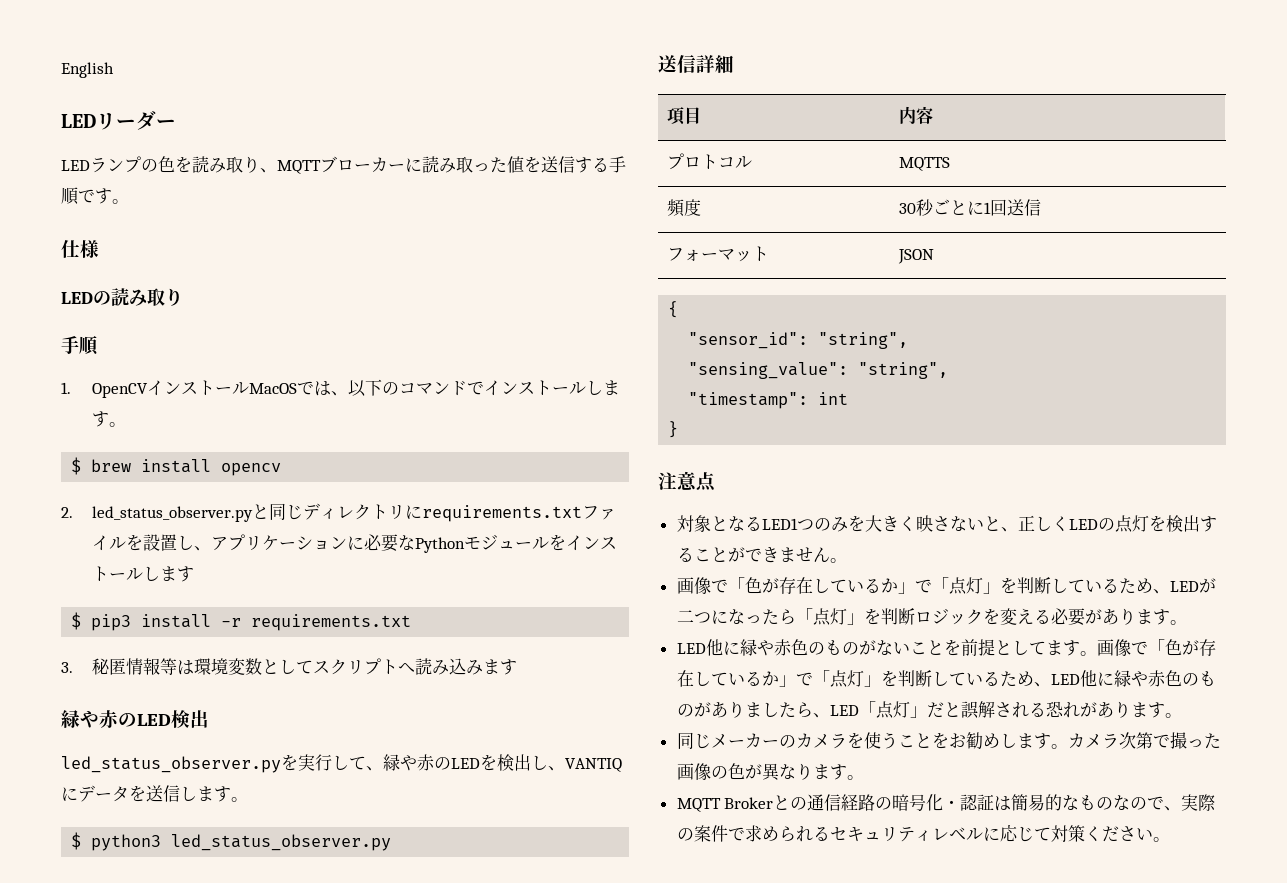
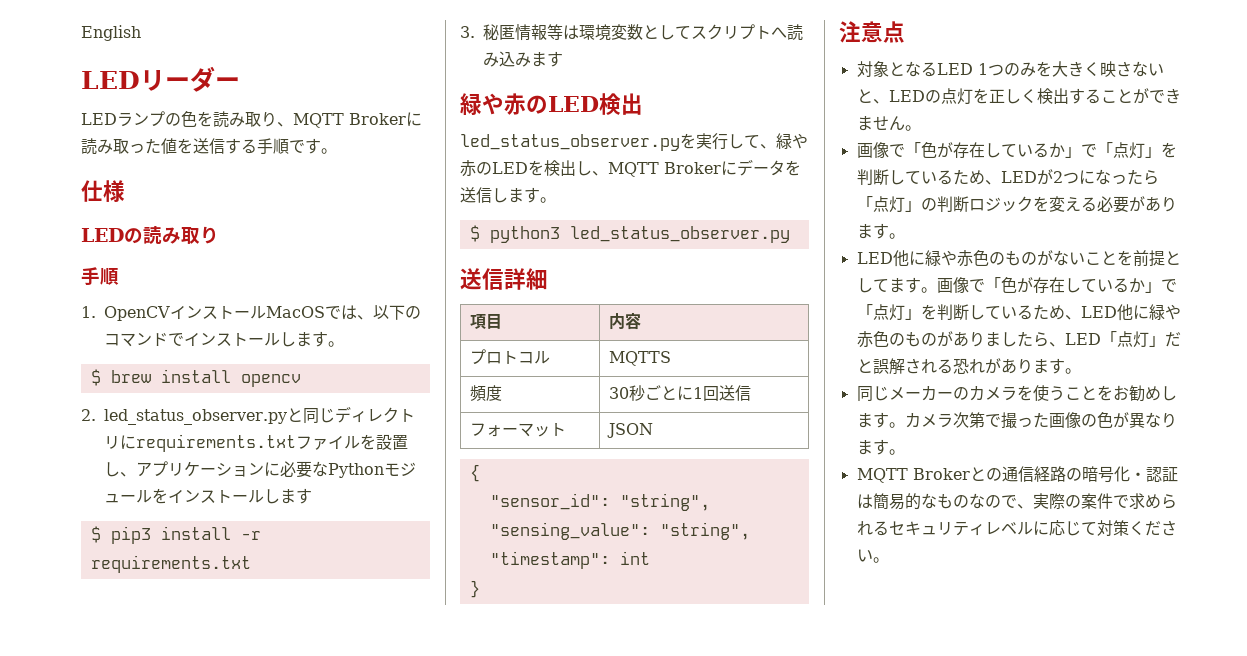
- LEDランプの色を読み取り、MQTTブローカーに読み取った値を送信する手順です。
+ LEDランプの色を読み取り、MQTT Brokerに読み取った値を送信する手順です。
- led_status_observer.pyを実行して、緑や赤のLEDを検出し、VANTIQにデータを送信します。
+ led_status_observer.pyを実行して、緑や赤のLEDを検出し、MQTT Brokerにデータを送信します。
- 対象となるLED1つのみを大きく映さないと、正しくLEDの点灯を検出することができません。
+ 対象となるLED 1つのみを大きく映さないと、LEDの点灯を正しく検出することができません。
- 画像で「色が存在しているか」で「点灯」を判断しているため、LEDが二つになったら「点灯」を判断ロジックを変える必要があります。
+ 画像で「色が存在しているか」で「点灯」を判断しているため、LEDが2つになったら「点灯」の判断ロジックを変える必要があります。

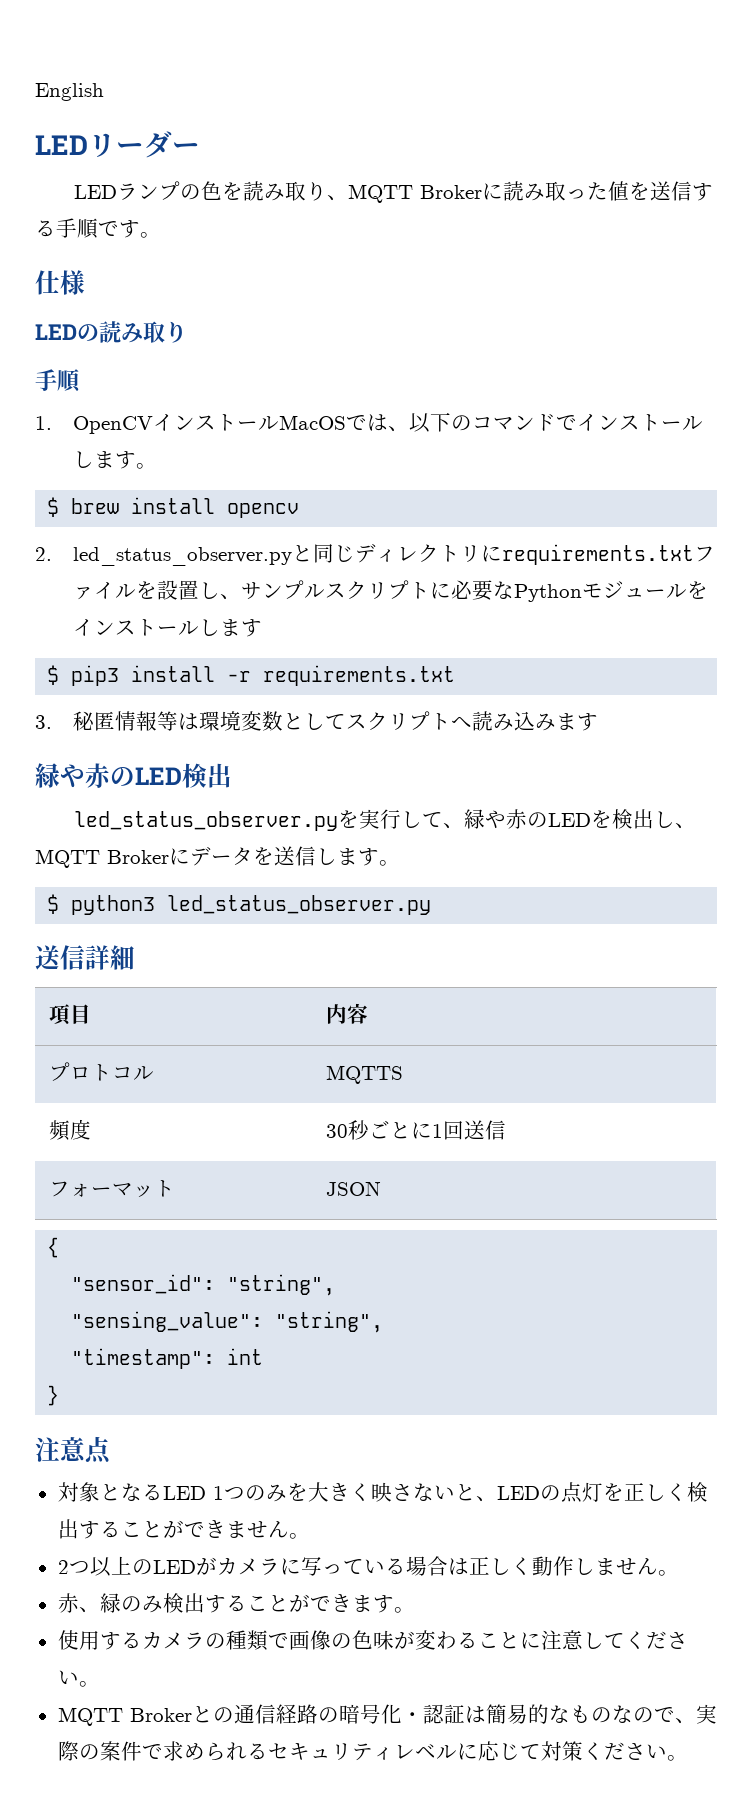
- 2. led_status_observer.pyと同じディレクトリにrequirements.txtファイルを設置し、アプリケーションに必要なPythonモジュールをインストールします
+ 2. led_status_observer.pyと同じディレクトリにrequirements.txtファイルを設置し、サンプルスクリプトに必要なPythonモジュールをインストールします
- 画像で「色が存在しているか」で「点灯」を判断しているため、LEDが2つになったら「点灯」の判断ロジックを変える必要があります。
- LED他に緑や赤色のものがないことを前提としてます。画像で「色が存在しているか」で「点灯」を判断しているため、LED他に緑や赤色のものがありましたら、LED「点灯」だと誤解される恐れがあります。
- 同じメーカーのカメラを使うことをお勧めします。カメラ次第で撮った画像の色が異なります。
+ 2つ以上のLEDがカメラに写っている場合は正しく動作しません。
+ 赤、緑のみ検出することができます。
+ 使用するカメラの種類で画像の色味が変わることに注意してください。

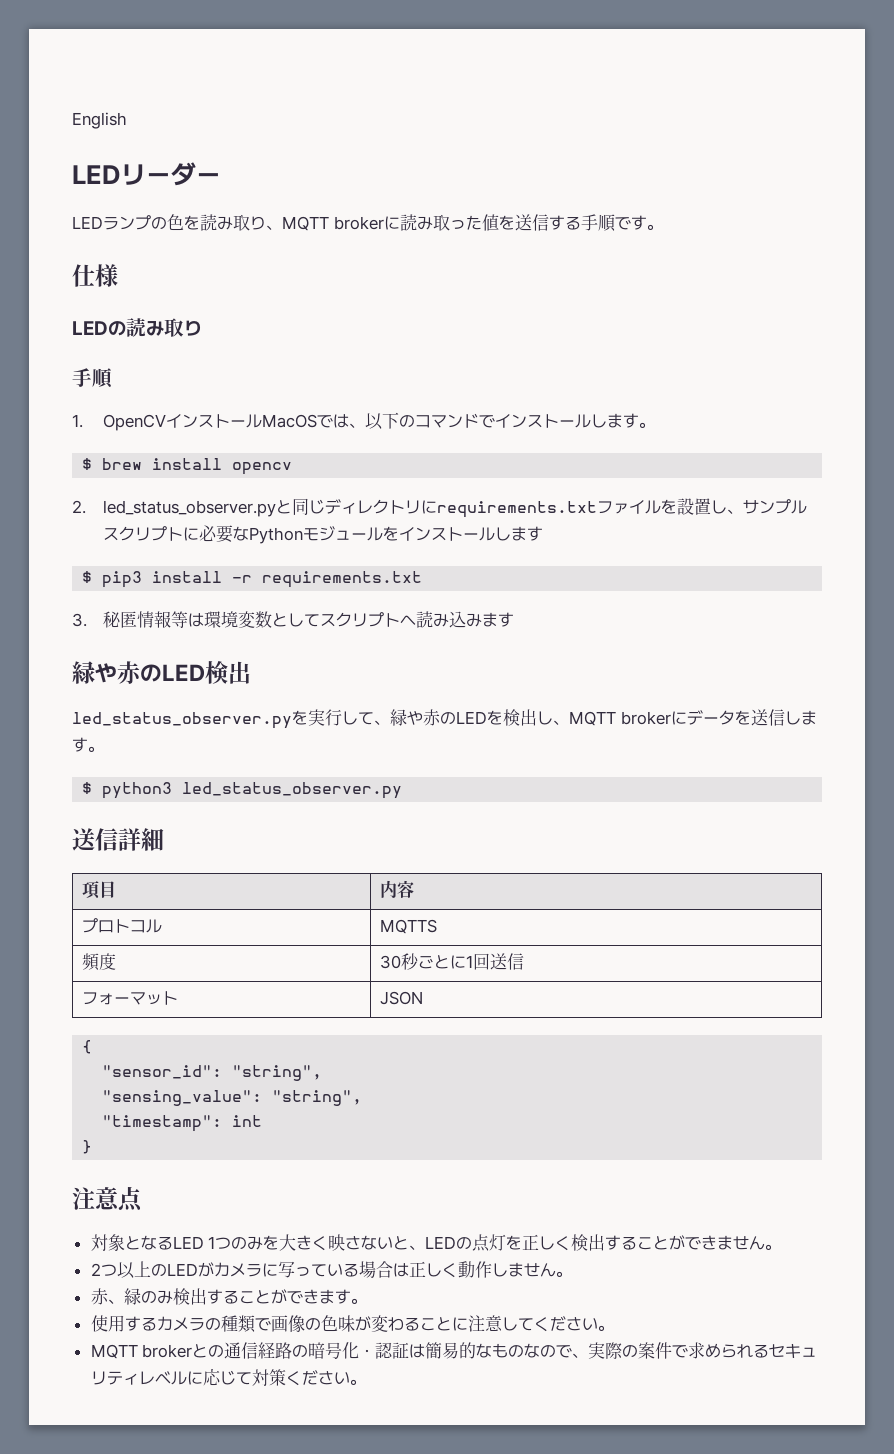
- LEDランプの色を読み取り、MQTT Brokerに読み取った値を送信する手順です。
+ LEDランプの色を読み取り、MQTT brokerに読み取った値を送信する手順です。
- led_status_observer.pyを実行して、緑や赤のLEDを検出し、MQTT Brokerにデータを送信します。
+ led_status_observer.pyを実行して、緑や赤のLEDを検出し、MQTT brokerにデータを送信します。
- MQTT Brokerとの通信経路の暗号化・認証は簡易的なものなので、実際の案件で求められるセキュリティレベルに応じて対策ください。
+ MQTT brokerとの通信経路の暗号化・認証は簡易的なものなので、実際の案件で求められるセキュリティレベルに応じて対策ください。

